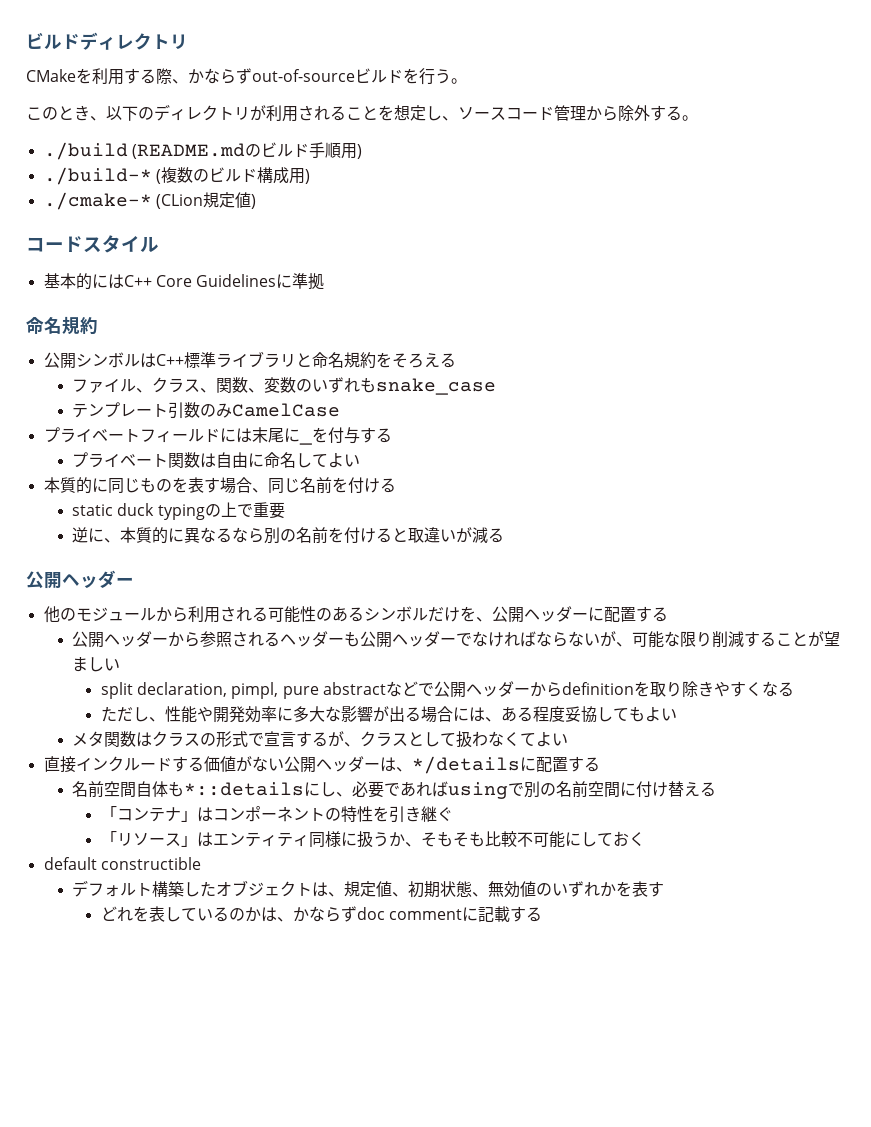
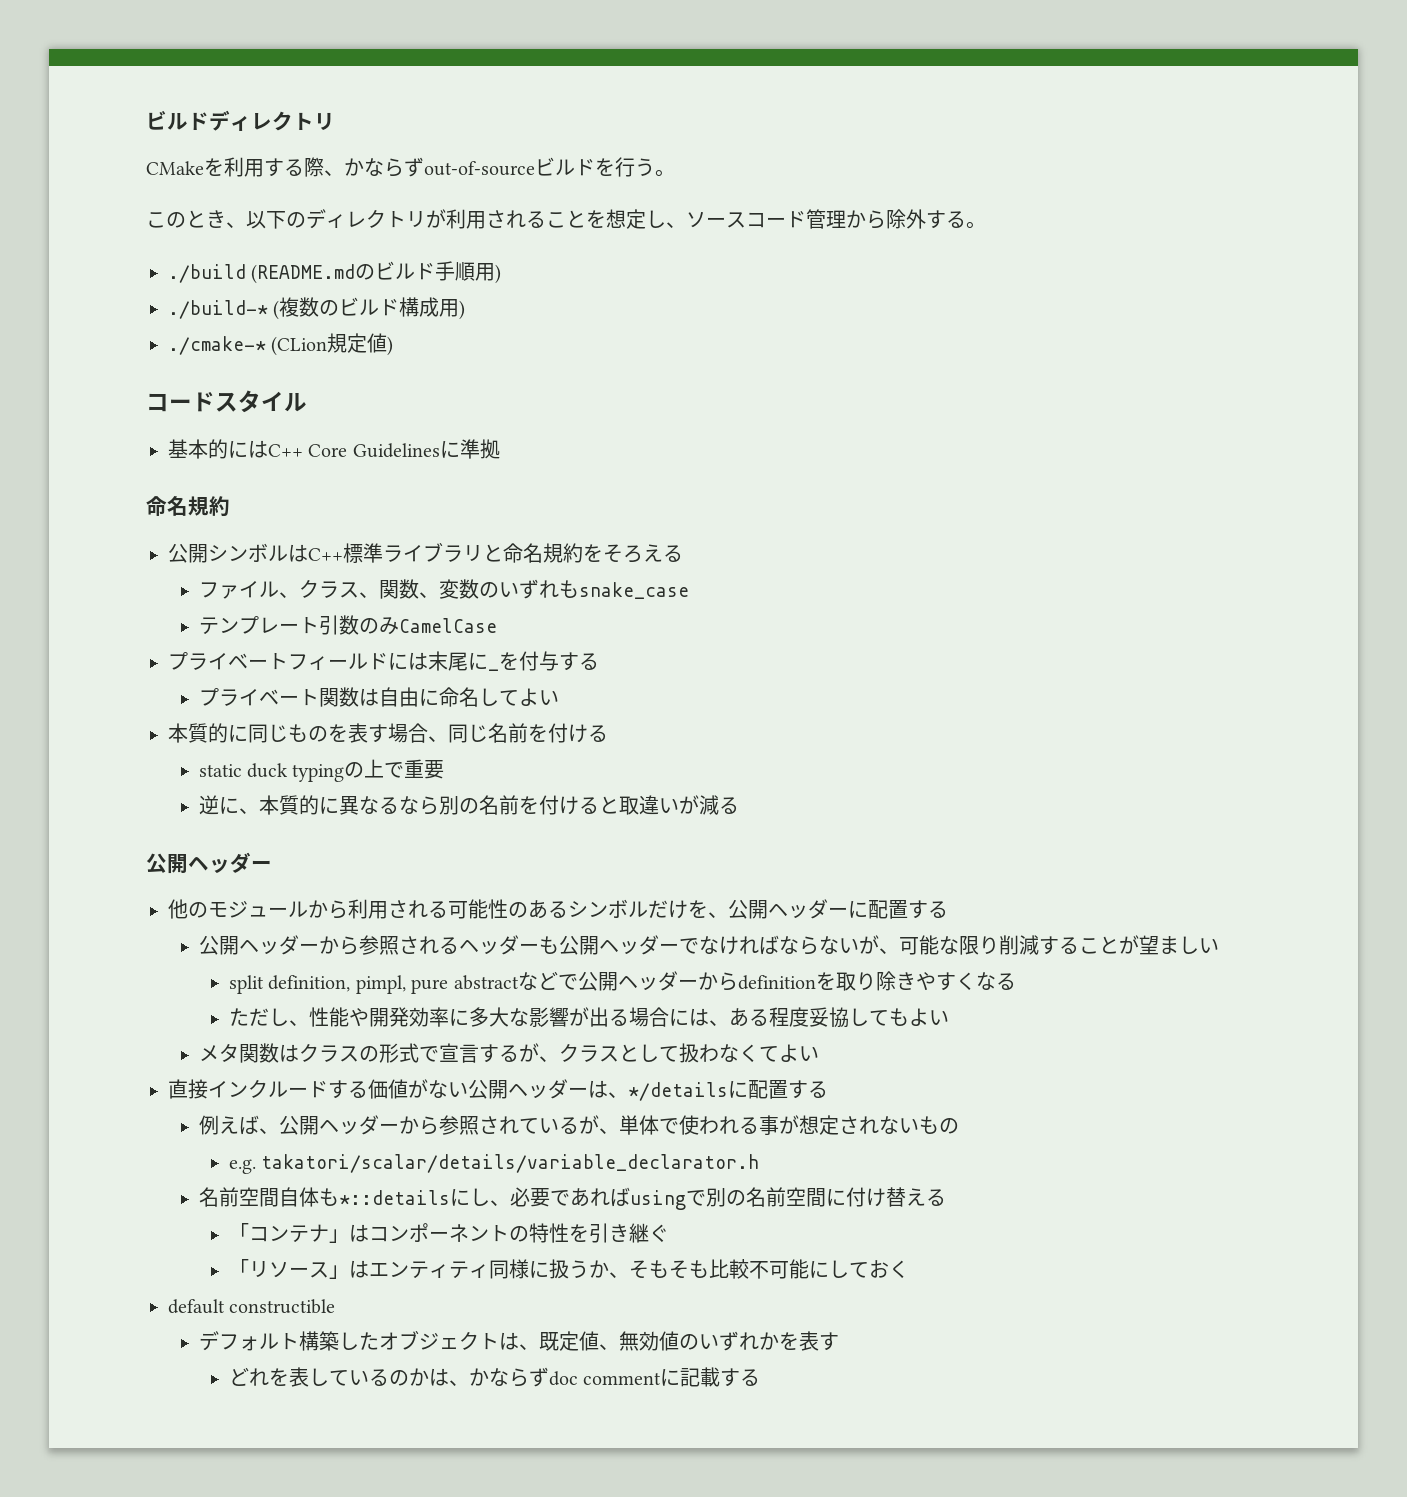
- split declaration, pimpl, pure abstractなどで公開ヘッダーからdefinitionを取り除きやすくなる
+ split definition, pimpl, pure abstractなどで公開ヘッダーからdefinitionを取り除きやすくなる
+ 例えば、公開ヘッダーから参照されているが、単体で使われる事が想定されないもの
+ e.g. takatori/scalar/details/variable_declarator.h
- デフォルト構築したオブジェクトは、規定値、初期状態、無効値のいずれかを表す
+ デフォルト構築したオブジェクトは、既定値、無効値のいずれかを表す

